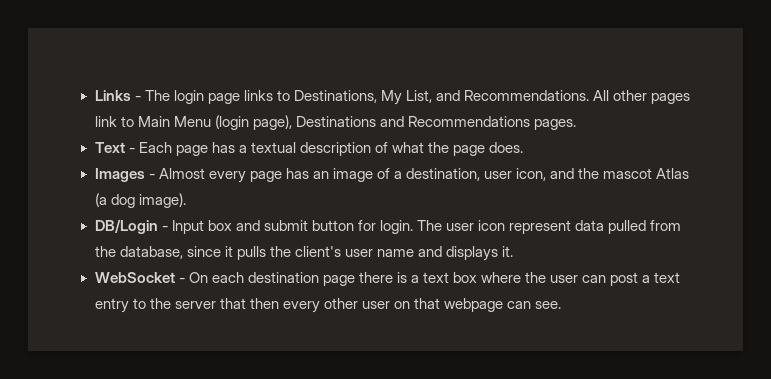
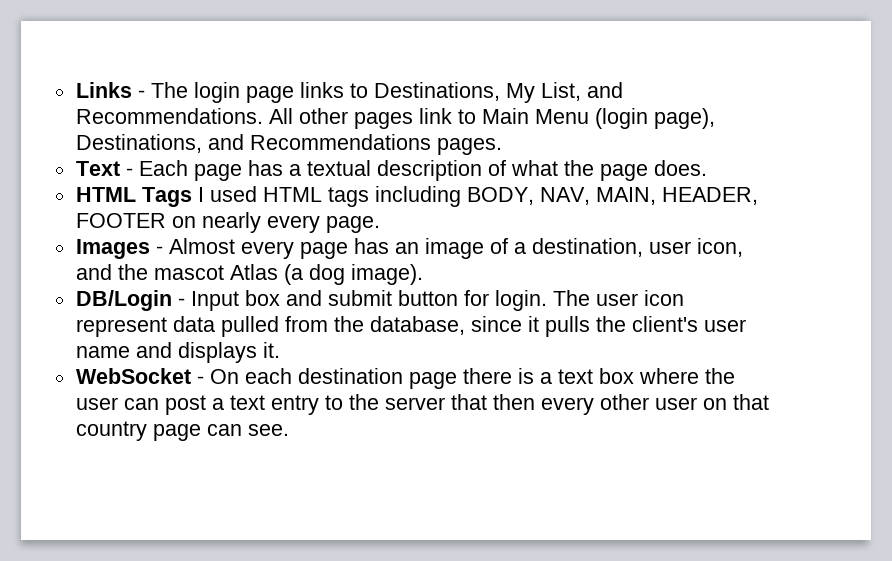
- All other pages link to Main Menu (login page), Destinations and Recommendations pages.
+ All other pages link to Main Menu (login page), Destinations, and Recommendations pages.
+ HTML Tags I used HTML tags including BODY, NAV, MAIN, HEADER, FOOTER on nearly every page.
- WebSocket - On each destination page there is a text box where the user can post a text entry to the server that then every other user on that webpage can see.
+ WebSocket - On each destination page there is a text box where the user can post a text entry to the server that then every other user on that country page can see.

